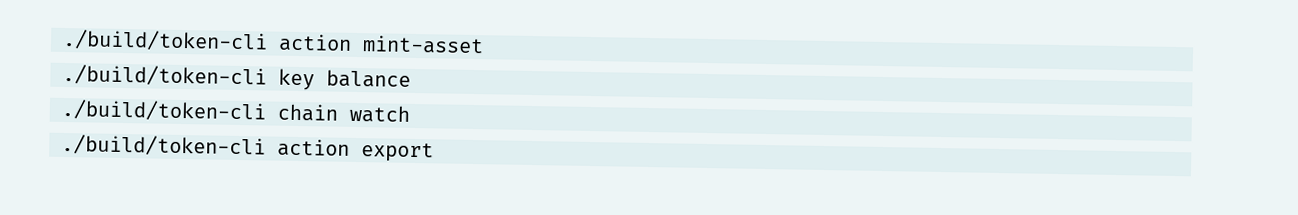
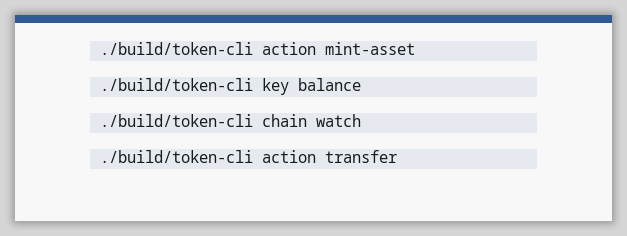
- ./build/token-cli action export
+ ./build/token-cli action transfer

